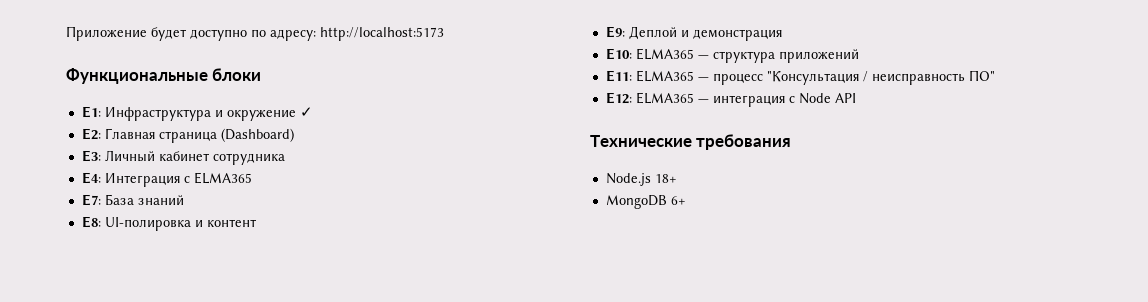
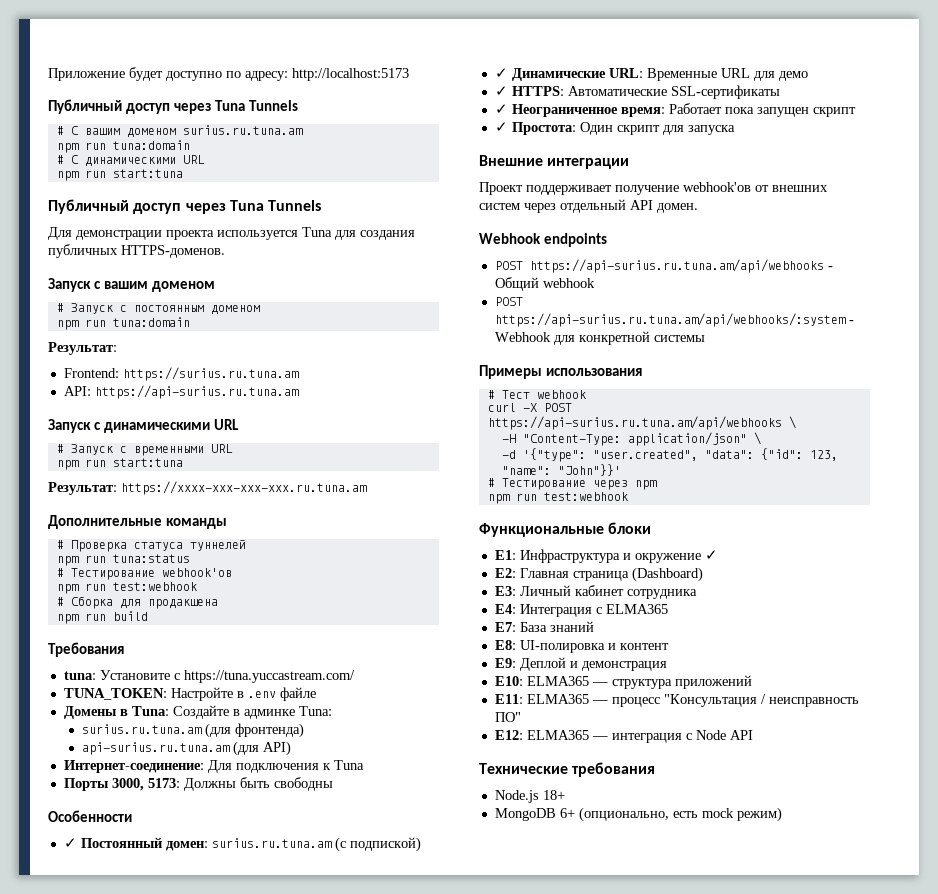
  Приложение будет доступно по адресу: http://localhost:5173
+ Публичный доступ через Tuna Tunnels
+ # С вашим доменом surius.ru.tuna.am
+ npm run tuna:domain
+ # С динамическими URL
+ npm run start:tuna
+ Публичный доступ через Tuna Tunnels
+ Для демонстрации проекта используется Tuna для создания публичных HTTPS-доменов.
+ Запуск с вашим доменом
+ # Запуск с постоянным доменом
+ npm run tuna:domain
+ Результат:
+ Frontend: https://surius.ru.tuna.am
+ API: https://api-surius.ru.tuna.am
+ Запуск с динамическими URL
+ # Запуск с временными URL
+ npm run start:tuna
+ Результат: https://xxxx-xxx-xxx-xxx.ru.tuna.am
+ Дополнительные команды
+ # Проверка статуса туннелей
+ npm run tuna:status
+ # Тестирование webhook'ов
+ npm run test:webhook
+ # Сборка для продакшена
+ npm run build
+ Требования
+ tuna: Установите с https://tuna.yuccastream.com/
+ TUNA_TOKEN: Настройте в .env файле
+ Домены в Tuna: Создайте в админке Tuna:
+ surius.ru.tuna.am (для фронтенда)
+ api-surius.ru.tuna.am (для API)
+ Интернет-соединение: Для подключения к Tuna
+ Порты 3000, 5173: Должны быть свободны
+ Особенности
+ ✓ Постоянный домен: surius.ru.tuna.am (с подпиской)
+ ✓ Динамические URL: Временные URL для демо
+ ✓ HTTPS: Автоматические SSL-сертификаты
+ ✓ Неограниченное время: Работает пока запущен скрипт
+ ✓ Простота: Один скрипт для запуска
+ Внешние интеграции
+ Проект поддерживает получение webhook'ов от внешних систем через отдельный API домен.
+ Webhook endpoints
+ POST https://api-surius.ru.tuna.am/api/webhooks - Общий webhook
+ POST https://api-surius.ru.tuna.am/api/webhooks/:system - Webhook для конкретной системы
+ Примеры использования
+ # Тест webhook
+ curl -X POST https://api-surius.ru.tuna.am/api/webhooks \
+ -H "Content-Type: application/json" \
+ -d '{"type": "user.created", "data": {"id": 123, "name": "John"}}'
+ # Тестирование через npm
+ npm run test:webhook
- MongoDB 6+
+ MongoDB 6+ (опционально, есть mock режим)

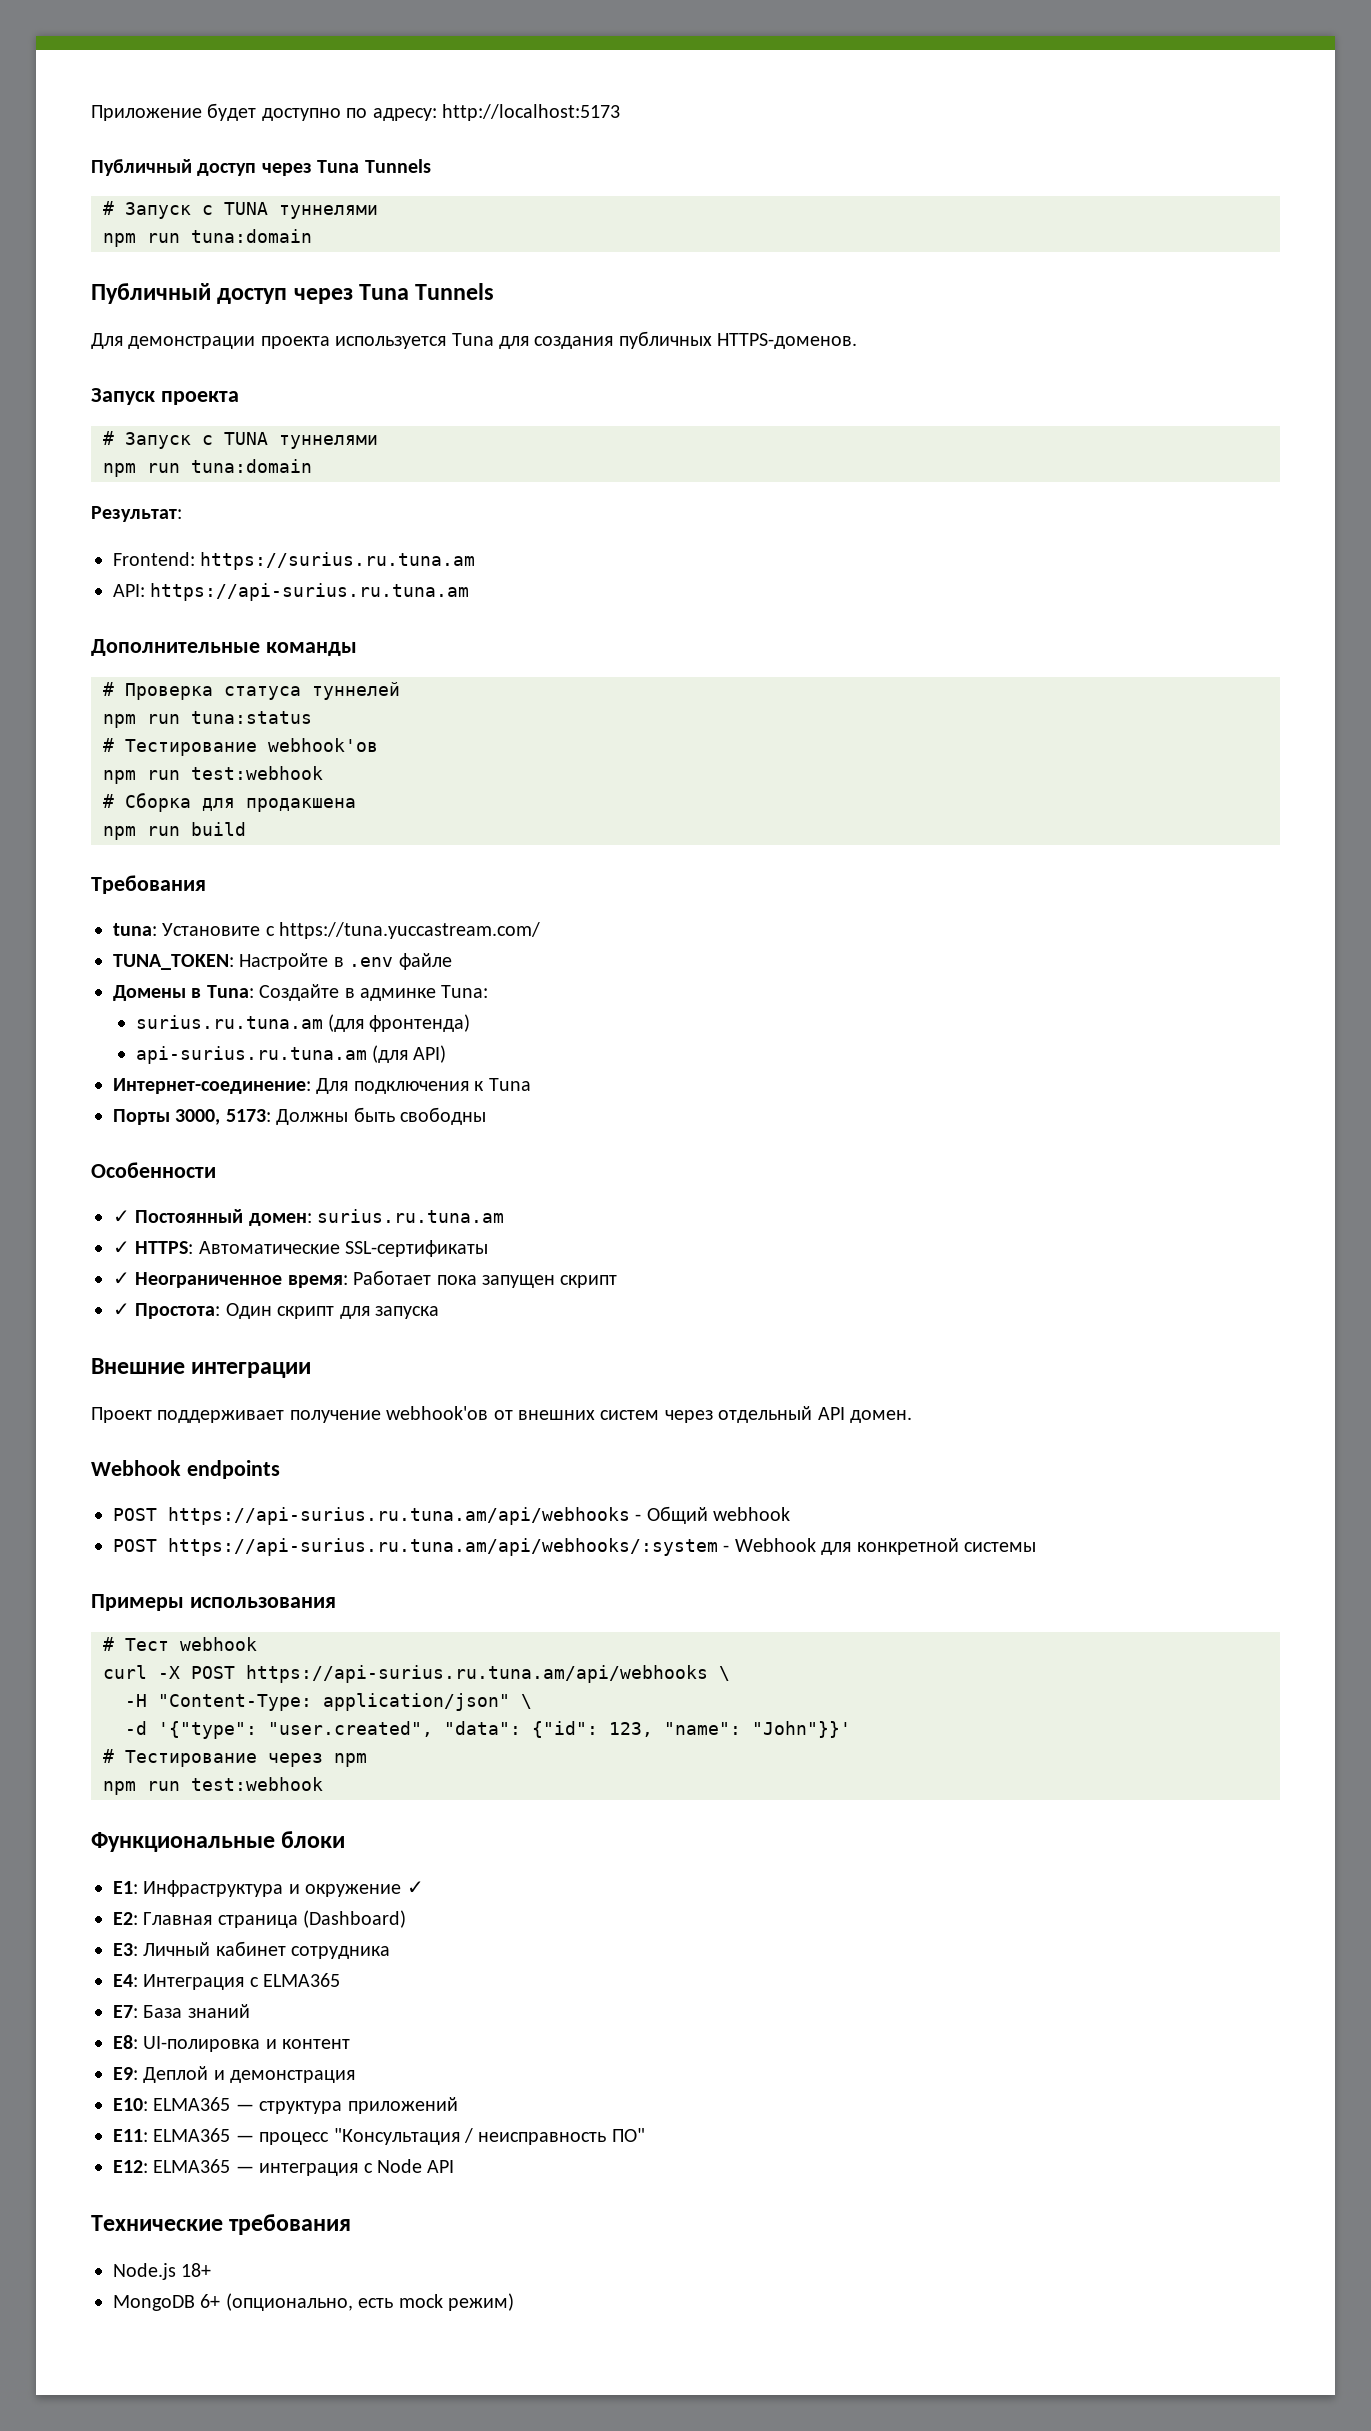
  Приложение будет доступно по адресу: http://localhost:5173
  Публичный доступ через Tuna Tunnels
- # С вашим доменом surius.ru.tuna.am
+ # Запуск с TUNA туннелями
  npm run tuna:domain
- # С динамическими URL
- npm run start:tuna
- Запуск с вашим доменом
- # Запуск с постоянным доменом
+ Запуск проекта
+ # Запуск с TUNA туннелями
- Запуск с динамическими URL
- # Запуск с временными URL
- npm run start:tuna
- Результат: https://xxxx-xxx-xxx-xxx.ru.tuna.am
- ✓ Постоянный домен: surius.ru.tuna.am (с подпиской)
- ✓ Динамические URL: Временные URL для демо
+ ✓ Постоянный домен: surius.ru.tuna.am

